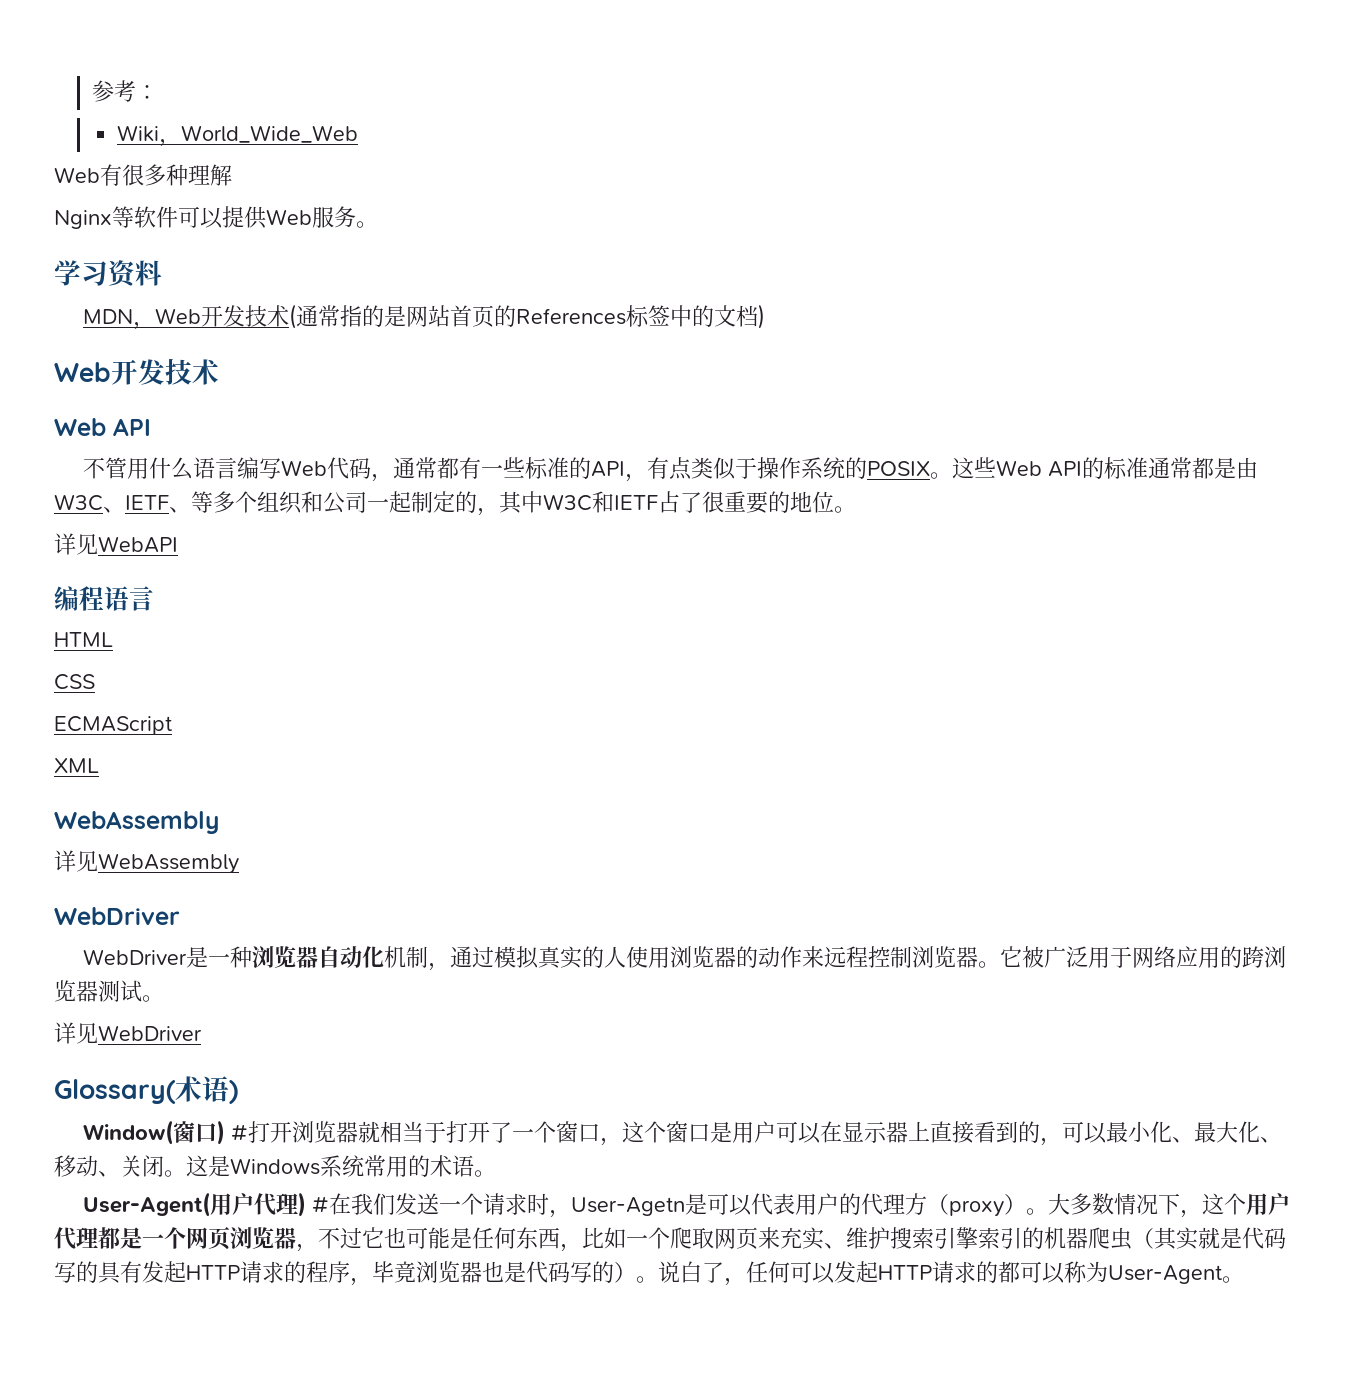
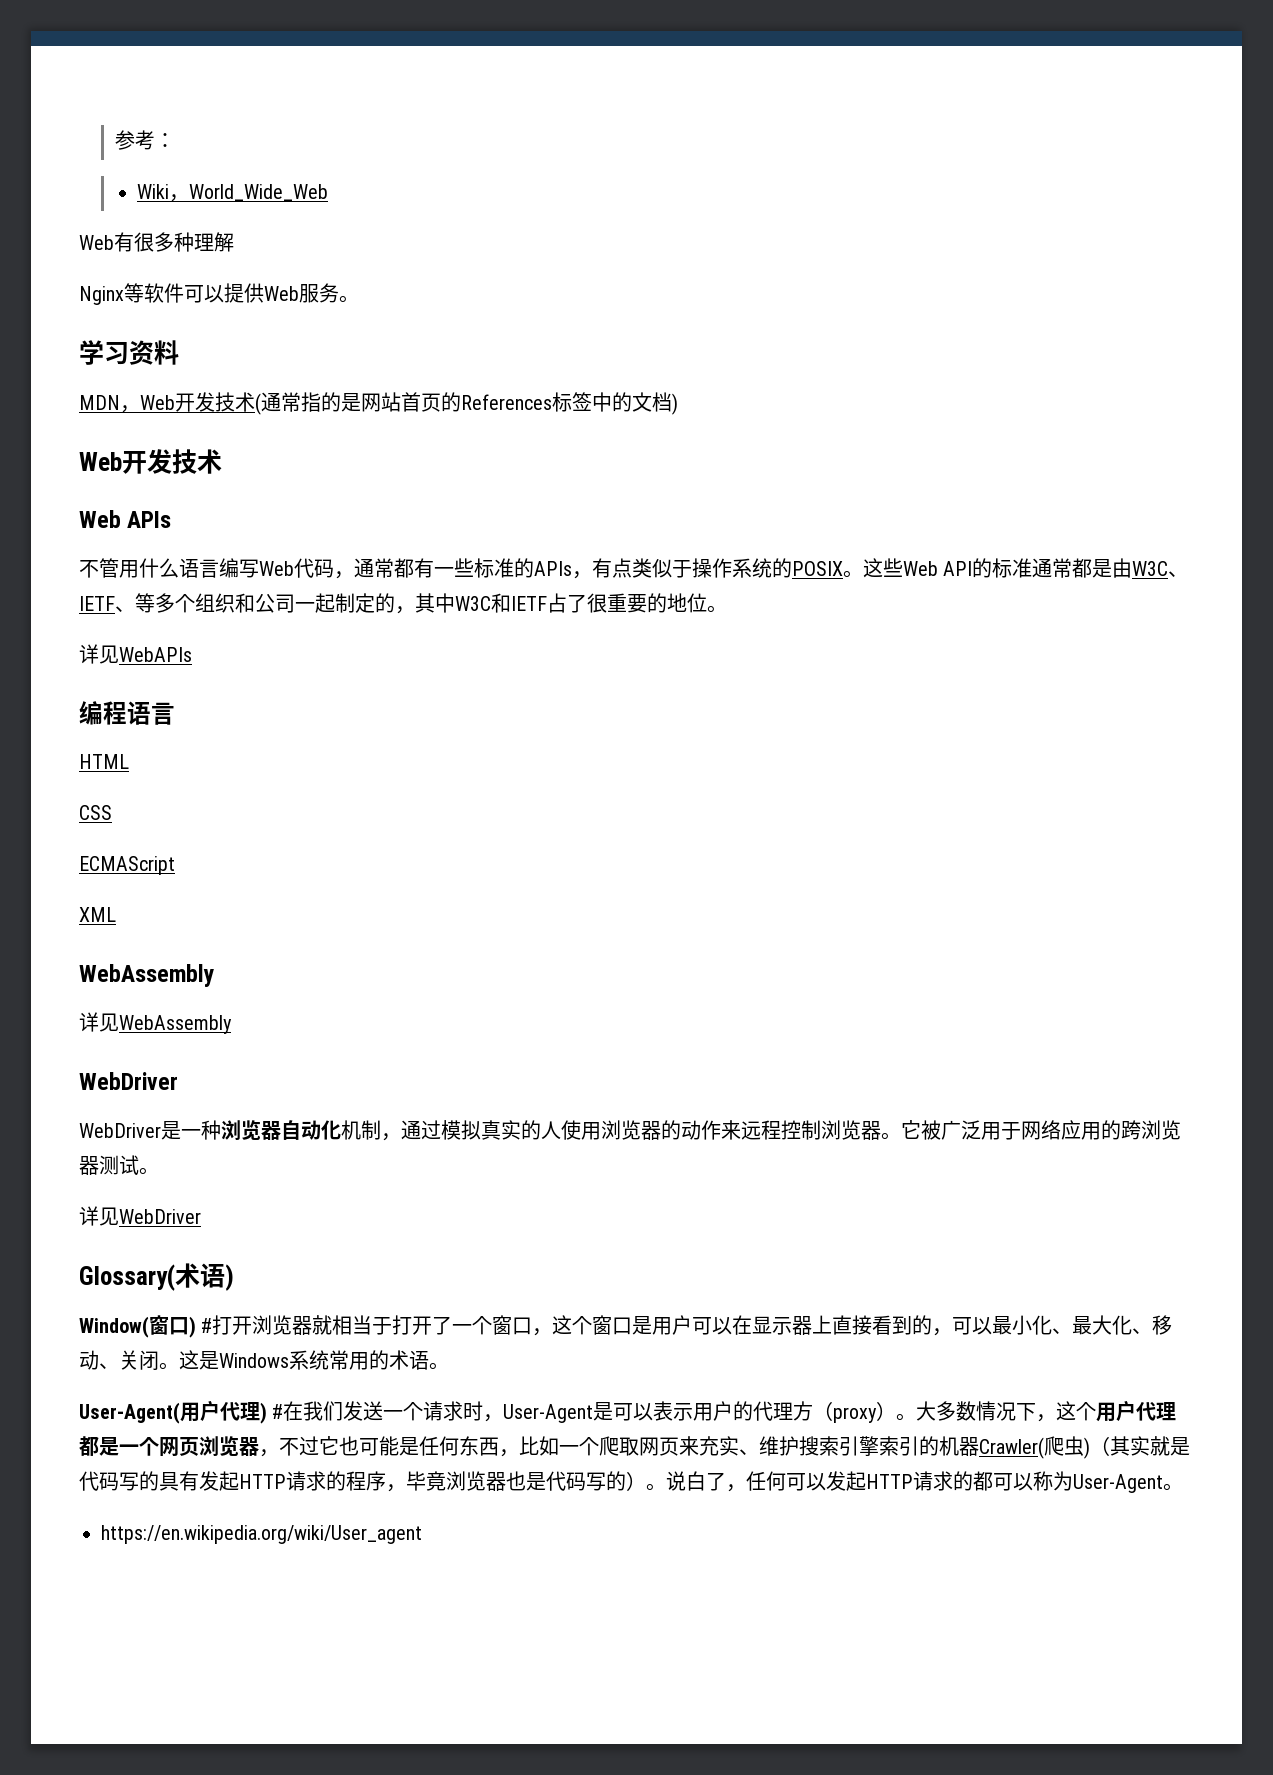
  MDN，Web开发技术(通常指的是网站首页的References标签中的文档)
  Web开发技术
- Web API
+ Web APIs
- 不管用什么语言编写Web代码，通常都有一些标准的API，有点类似于操作系统的POSIX。
+ 不管用什么语言编写Web代码，通常都有一些标准的APIs，有点类似于操作系统的POSIX。
- 详见WebAPI
+ 详见WebAPIs
- User-Agent(用户代理) #在我们发送一个请求时，User-Agetn是可以代表用户的代理方（proxy）。
+ User-Agent(用户代理) #在我们发送一个请求时，User-Agent是可以表示用户的代理方（proxy）。
- 大多数情况下，这个用户代理都是一个网页浏览器，不过它也可能是任何东西，比如一个爬取网页来充实、维护搜索引擎索引的机器爬虫（其实就是代码写的具有发起HTTP请求的程序，毕竟浏览器也是代码写的）。
+ 大多数情况下，这个用户代理都是一个网页浏览器，不过它也可能是任何东西，比如一个爬取网页来充实、维护搜索引擎索引的机器Crawler(爬虫)（其实就是代码写的具有发起HTTP请求的程序，毕竟浏览器也是代码写的）。
+ https://en.wikipedia.org/wiki/User_agent

